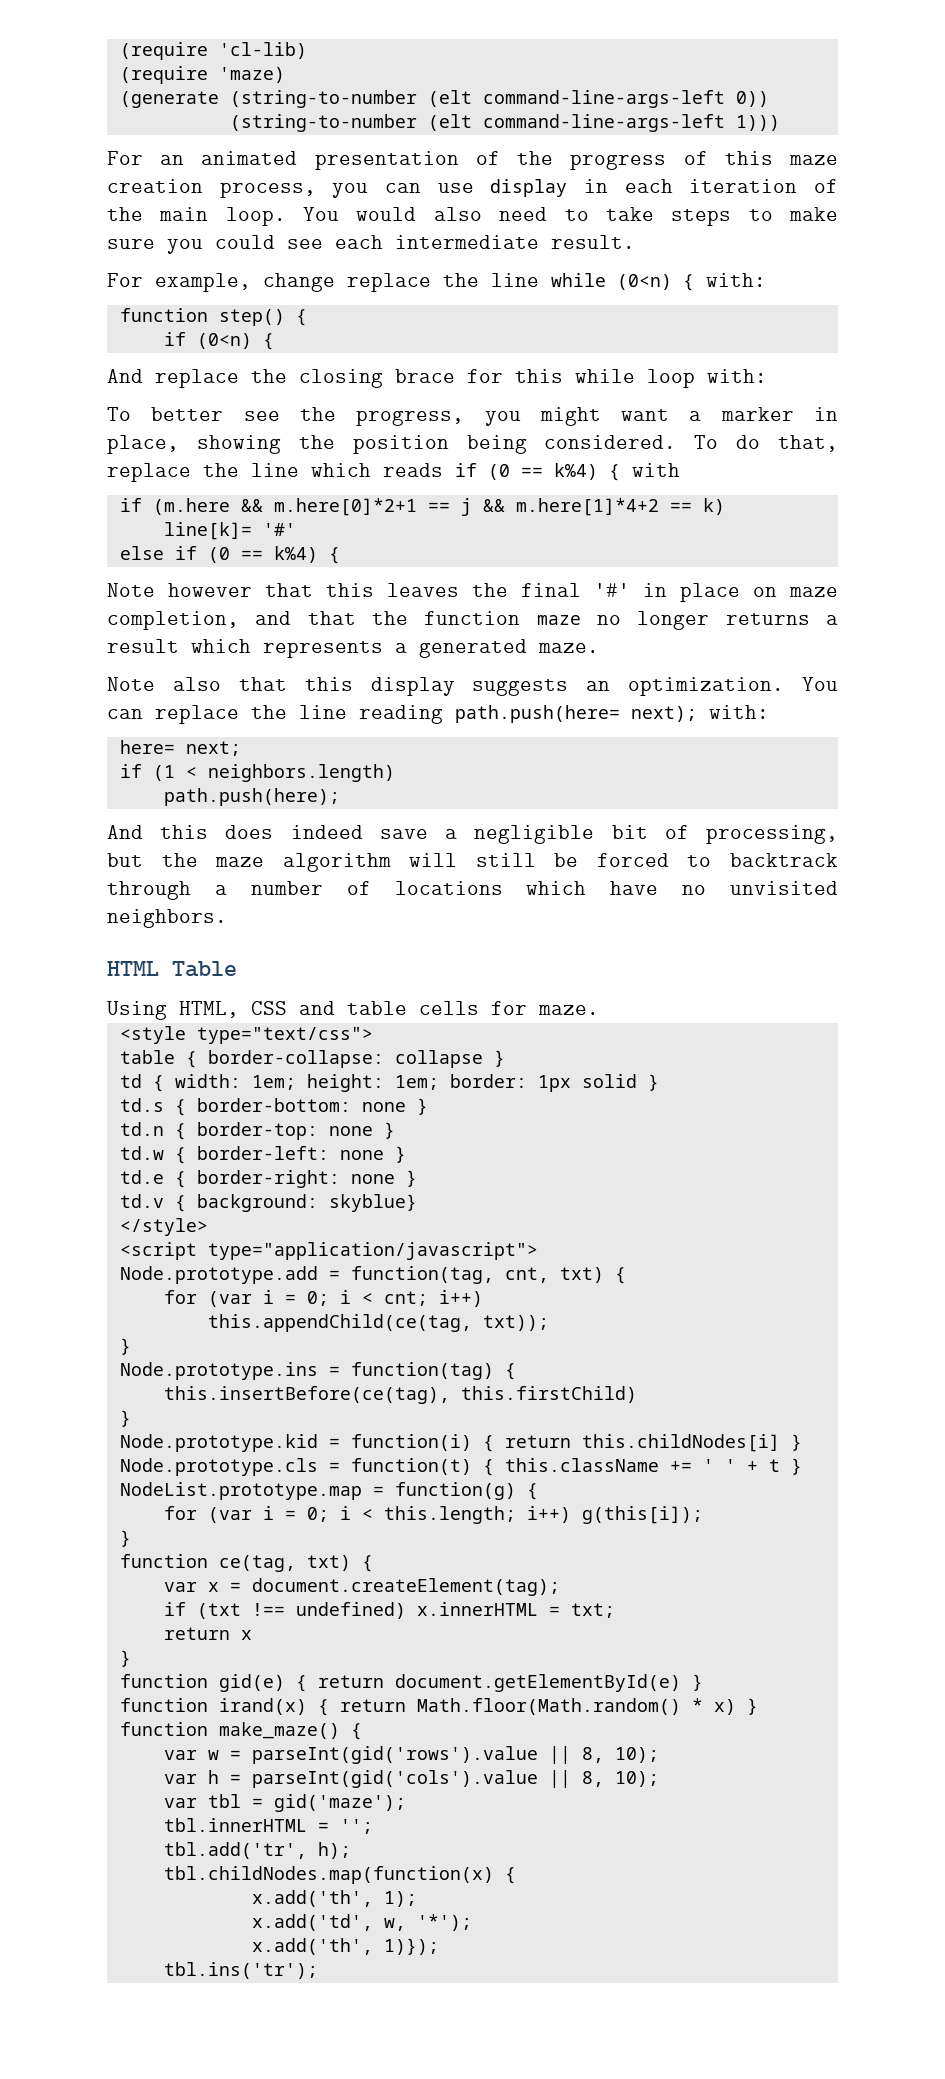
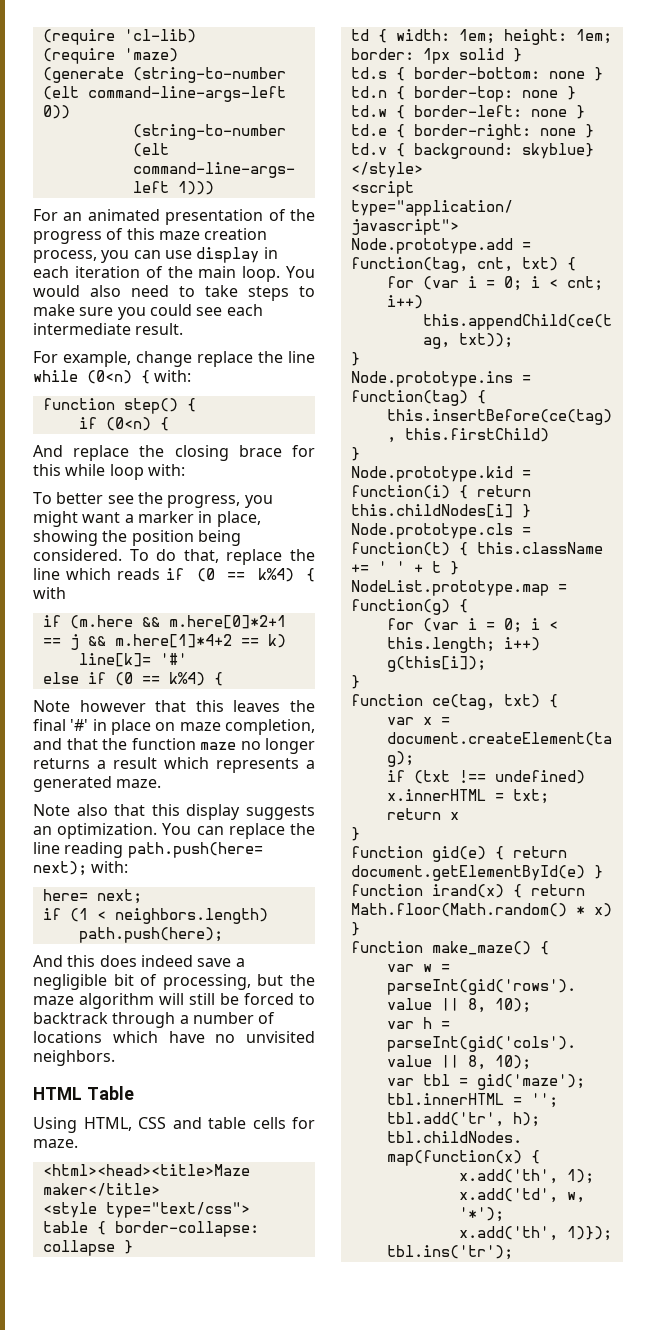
+ <html><head><title>Maze maker</title>

